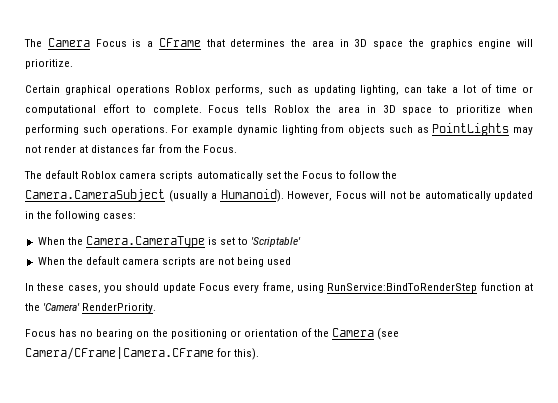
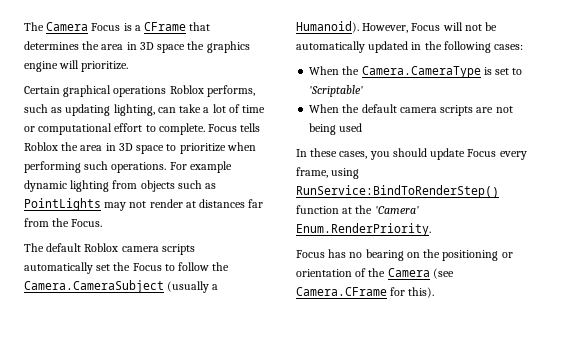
- In these cases, you should update Focus every frame, using RunService:BindToRenderStep function at the 'Camera' RenderPriority.
+ In these cases, you should update Focus every frame, using RunService:BindToRenderStep() function at the 'Camera' Enum.RenderPriority.
- Focus has no bearing on the positioning or orientation of the Camera (see Camera/CFrame|Camera.CFrame for this).
+ Focus has no bearing on the positioning or orientation of the Camera (see Camera.CFrame for this).

